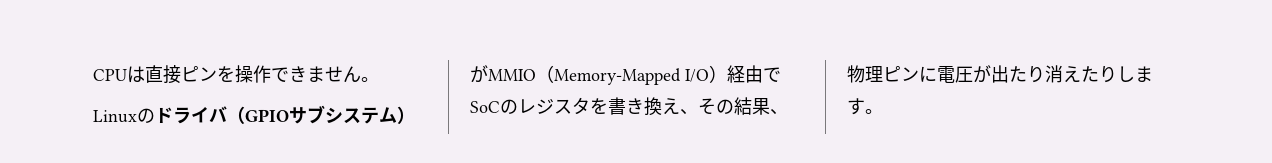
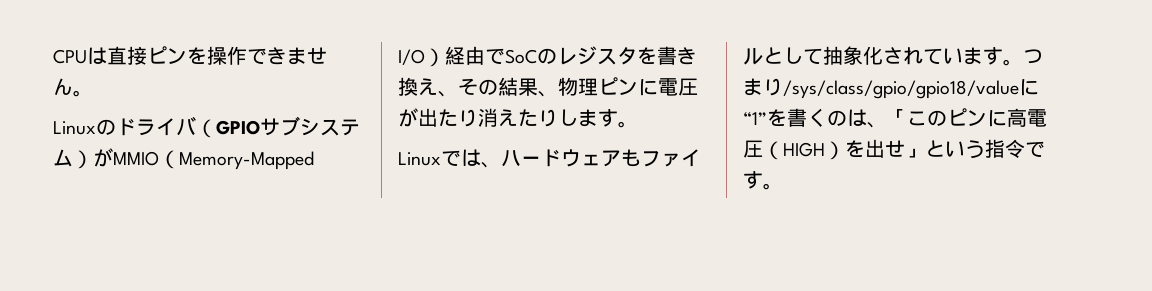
+ Linuxでは、ハードウェアもファイルとして抽象化されています。つまり/sys/class/gpio/gpio18/valueに“1”を書くのは、「このピンに高電圧（HIGH）を出せ」という指令です。

